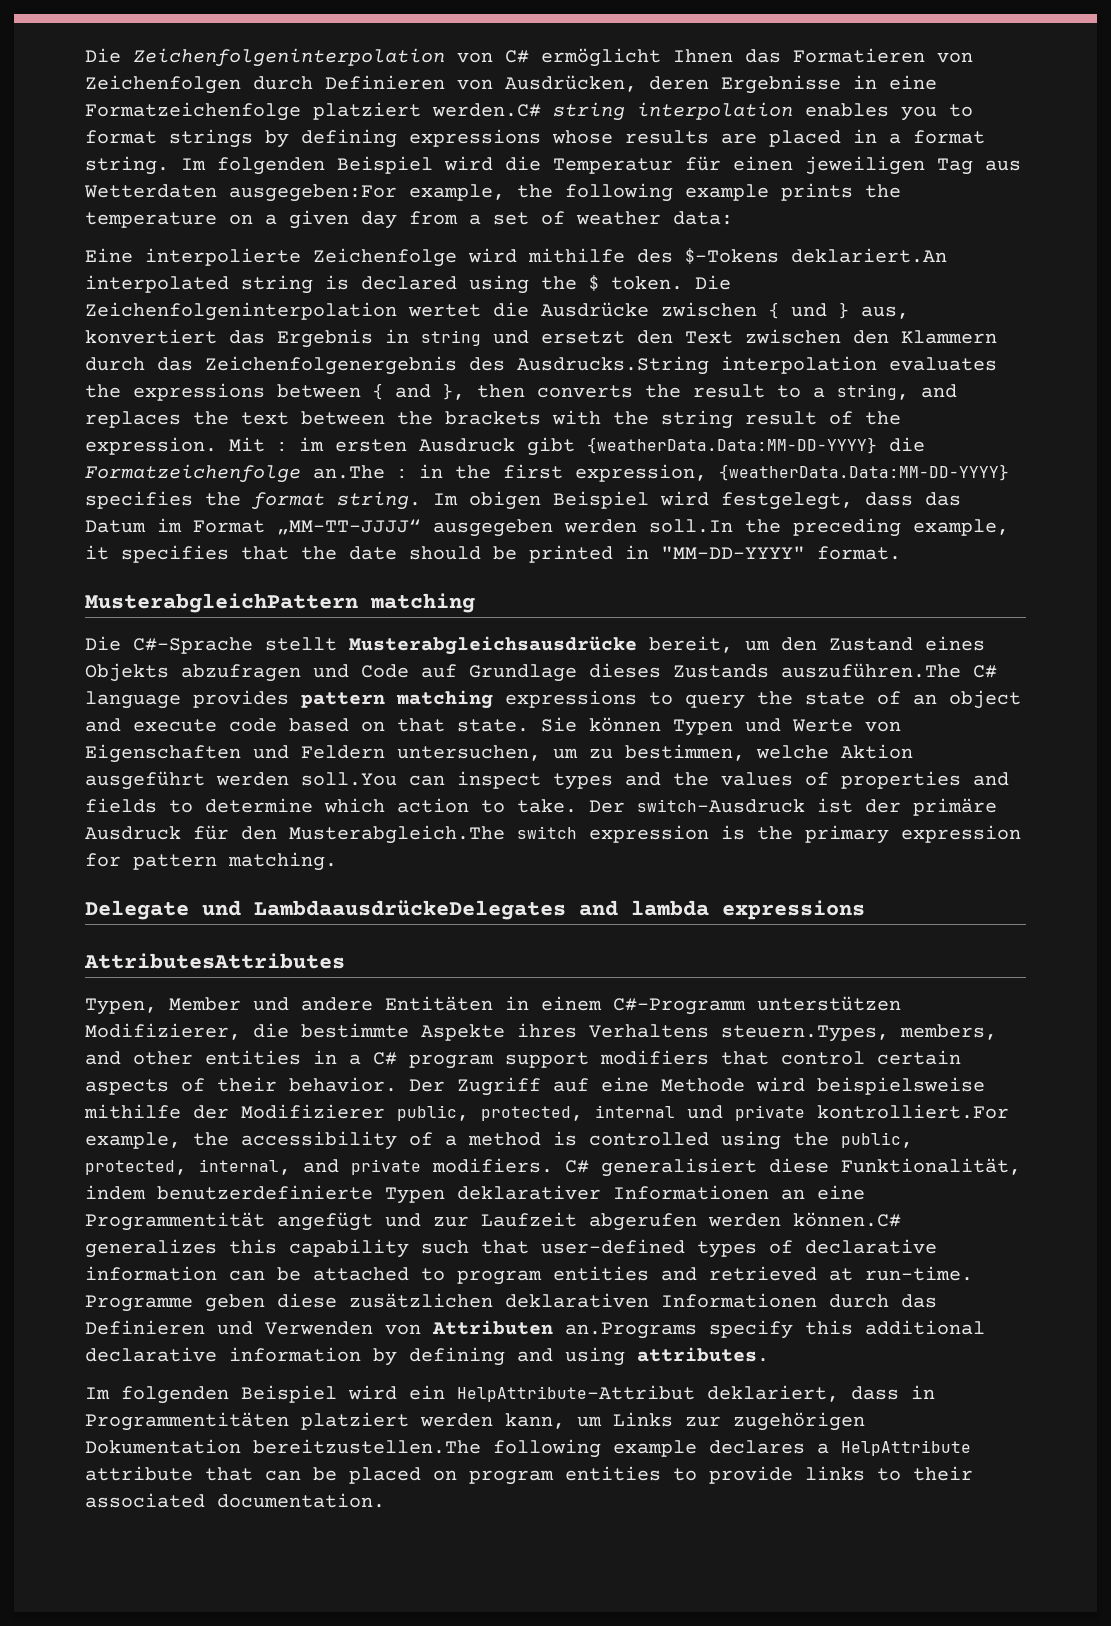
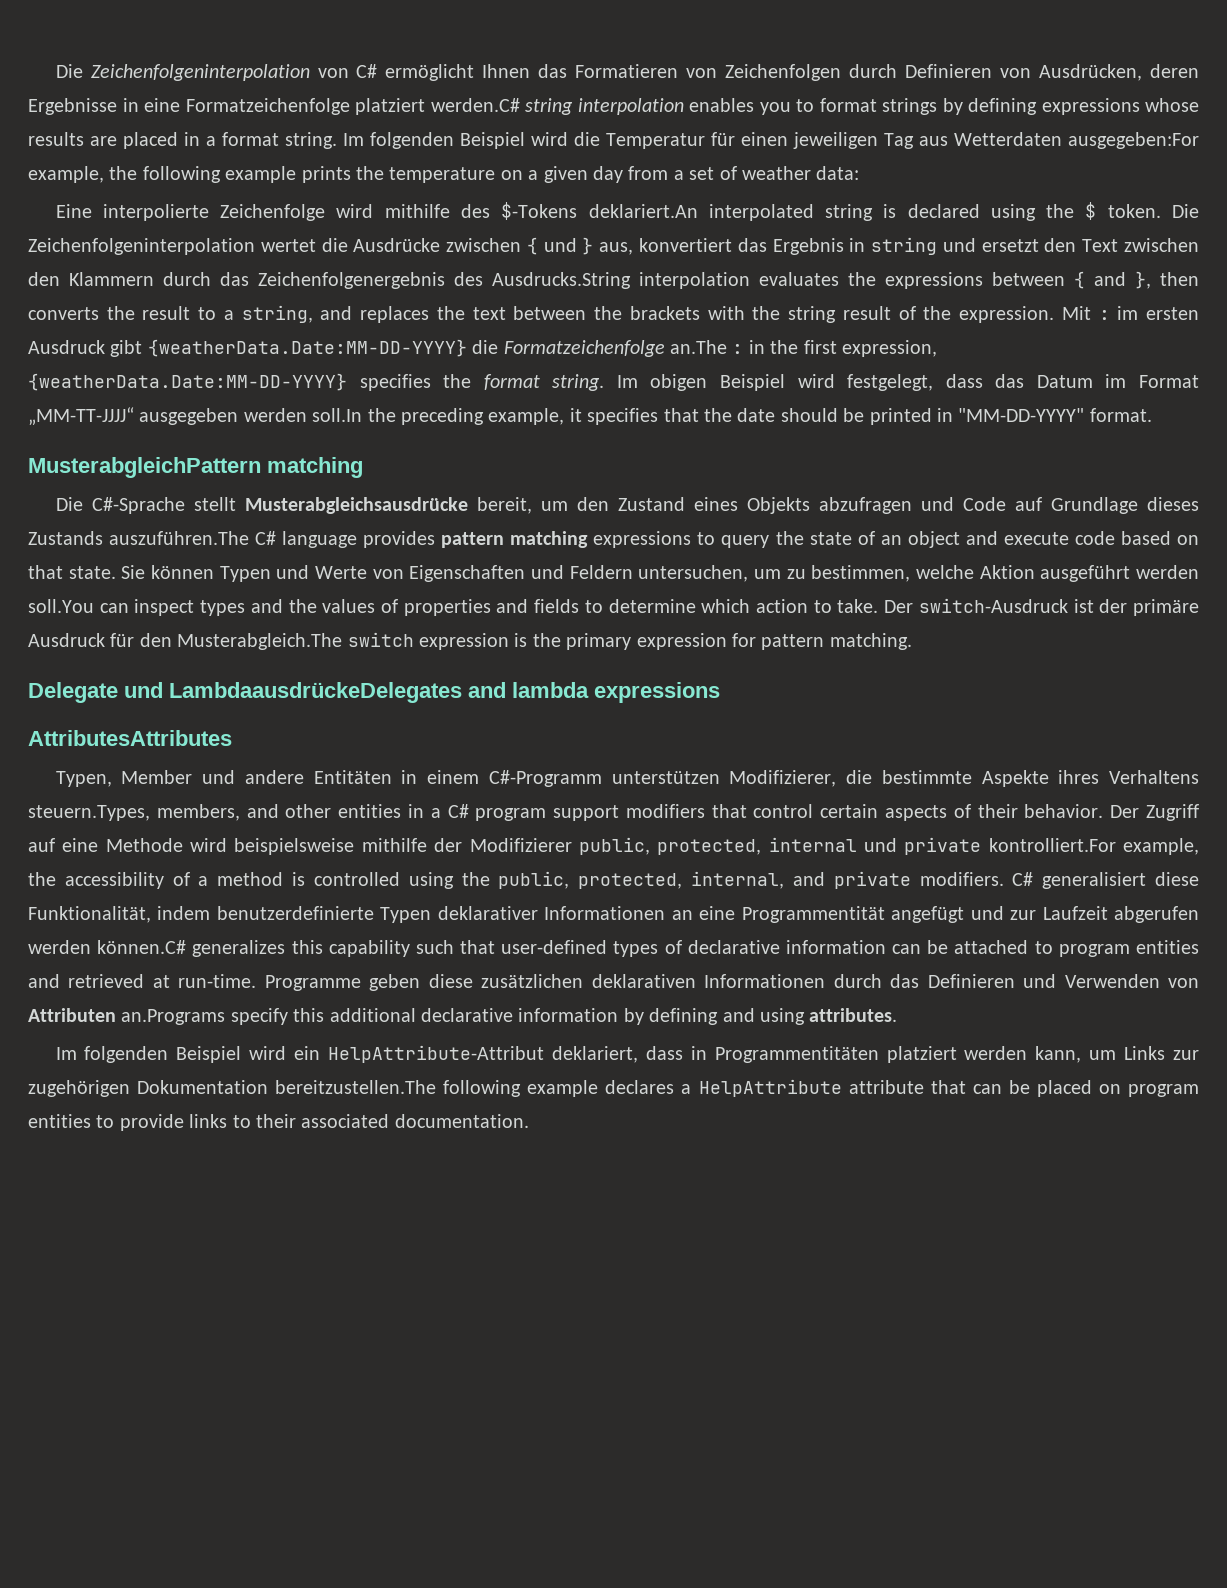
- Mit : im ersten Ausdruck gibt {weatherData.Data:MM-DD-YYYY} die Formatzeichenfolge an.The : in the first expression, {weatherData.Data:MM-DD-YYYY} specifies the format string.
+ Mit : im ersten Ausdruck gibt {weatherData.Date:MM-DD-YYYY} die Formatzeichenfolge an.The : in the first expression, {weatherData.Date:MM-DD-YYYY} specifies the format string.

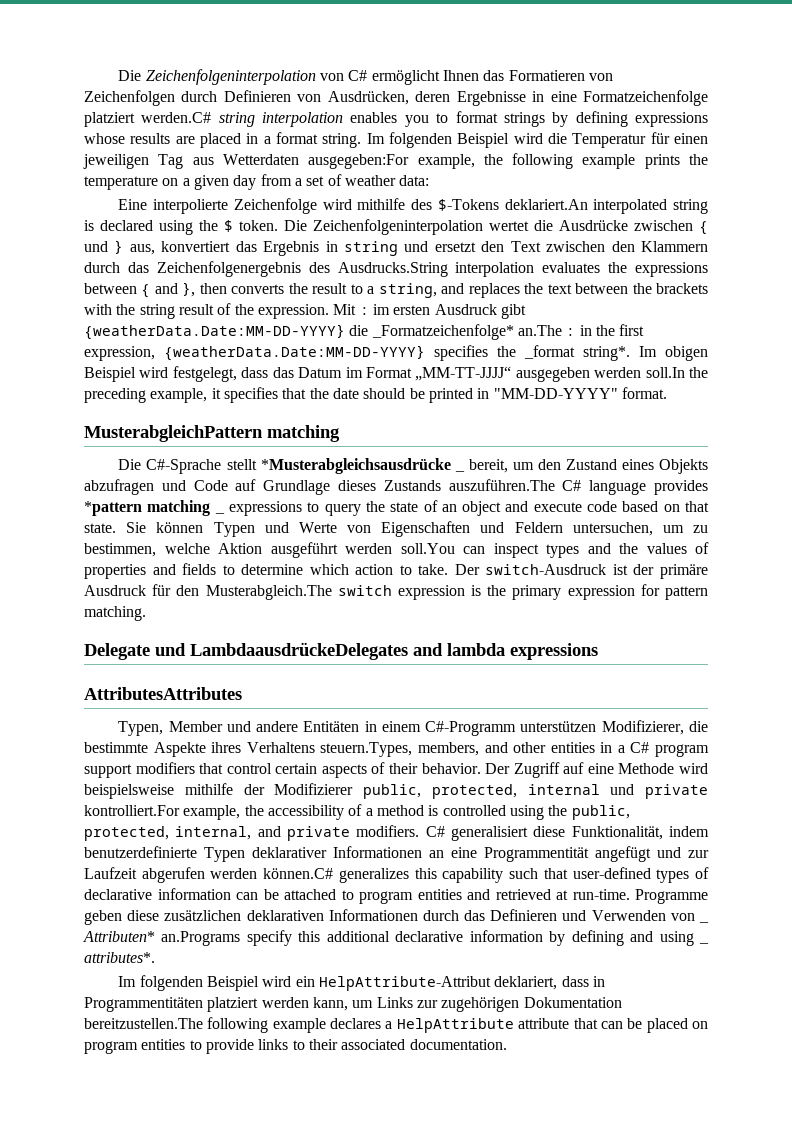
- Mit : im ersten Ausdruck gibt {weatherData.Date:MM-DD-YYYY} die Formatzeichenfolge an.The : in the first expression, {weatherData.Date:MM-DD-YYYY} specifies the format string.
+ Mit : im ersten Ausdruck gibt {weatherData.Date:MM-DD-YYYY} die _Formatzeichenfolge* an.The : in the first expression, {weatherData.Date:MM-DD-YYYY} specifies the _format string*.
- Die C#-Sprache stellt Musterabgleichsausdrücke bereit, um den Zustand eines Objekts abzufragen und Code auf Grundlage dieses Zustands auszuführen.The C# language provides pattern matching expressions to query the state of an object and execute code based on that state.
+ Die C#-Sprache stellt *Musterabgleichsausdrücke _ bereit, um den Zustand eines Objekts abzufragen und Code auf Grundlage dieses Zustands auszuführen.The C# language provides *pattern matching _ expressions to query the state of an object and execute code based on that state.
- Programme geben diese zusätzlichen deklarativen Informationen durch das Definieren und Verwenden von Attributen an.Programs specify this additional declarative information by defining and using attributes.
+ Programme geben diese zusätzlichen deklarativen Informationen durch das Definieren und Verwenden von _ Attributen* an.Programs specify this additional declarative information by defining and using _ attributes*.

